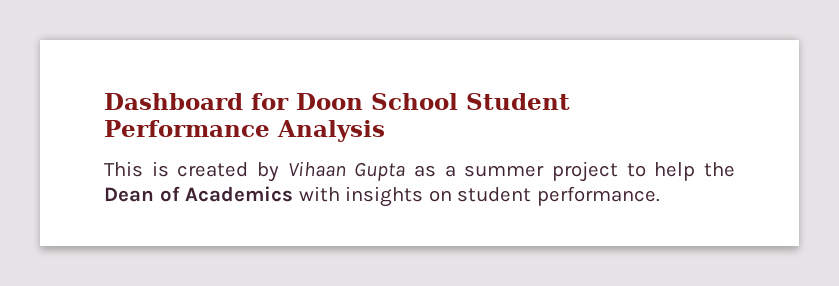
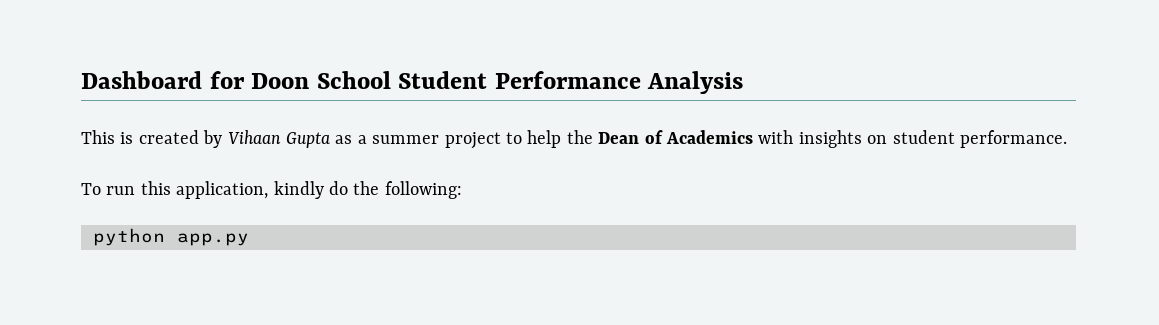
+ To run this application, kindly do the following:
+ python app.py

